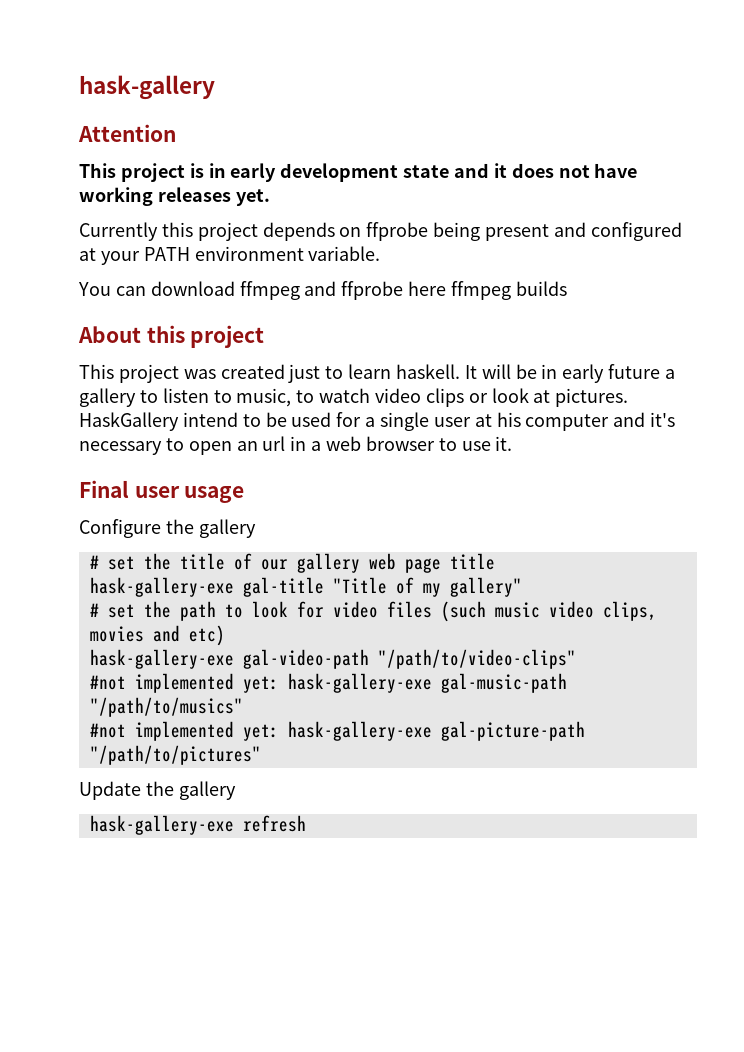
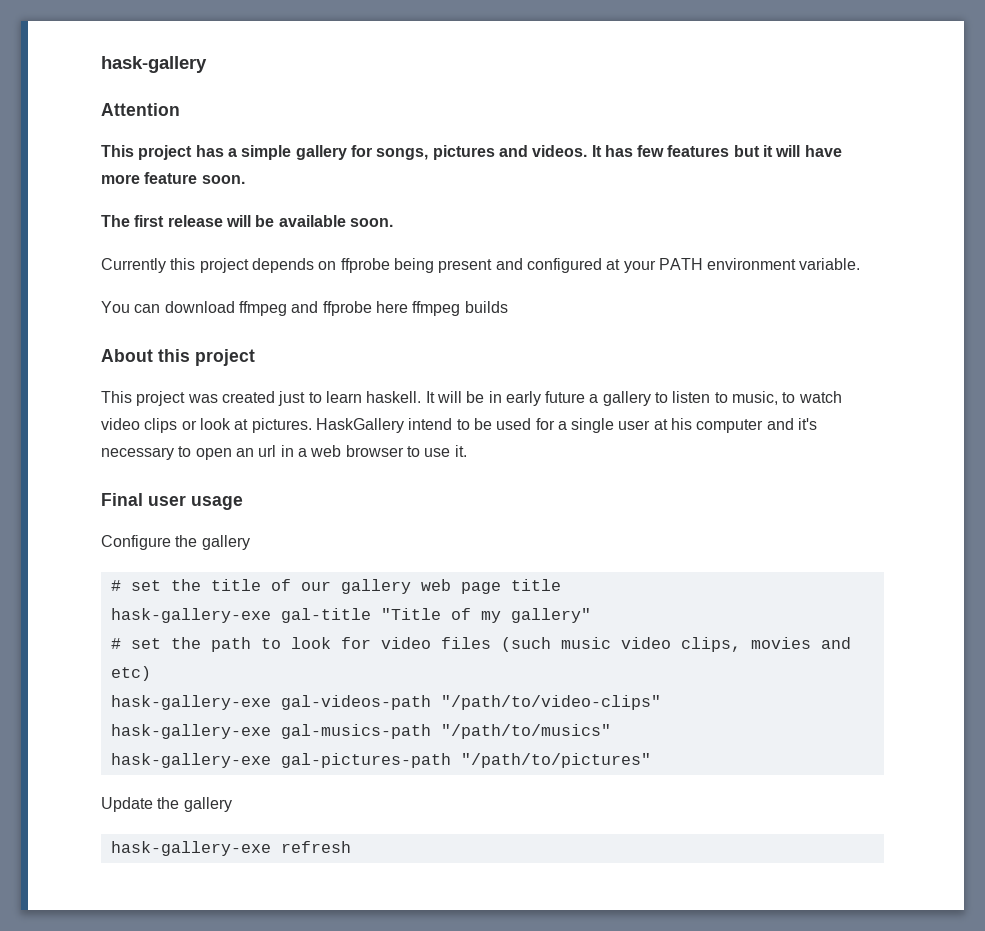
- This project is in early development state and it does not have working releases yet.
+ This project has a simple gallery for songs, pictures and videos. It has few features but it will have more feature soon.
+ The first release will be available soon.
- hask-gallery-exe gal-video-path "/path/to/video-clips"
+ hask-gallery-exe gal-videos-path "/path/to/video-clips"
- #not implemented yet: hask-gallery-exe gal-music-path "/path/to/musics"
- #not implemented yet: hask-gallery-exe gal-picture-path "/path/to/pictures"
+ hask-gallery-exe gal-musics-path "/path/to/musics"
+ hask-gallery-exe gal-pictures-path "/path/to/pictures"

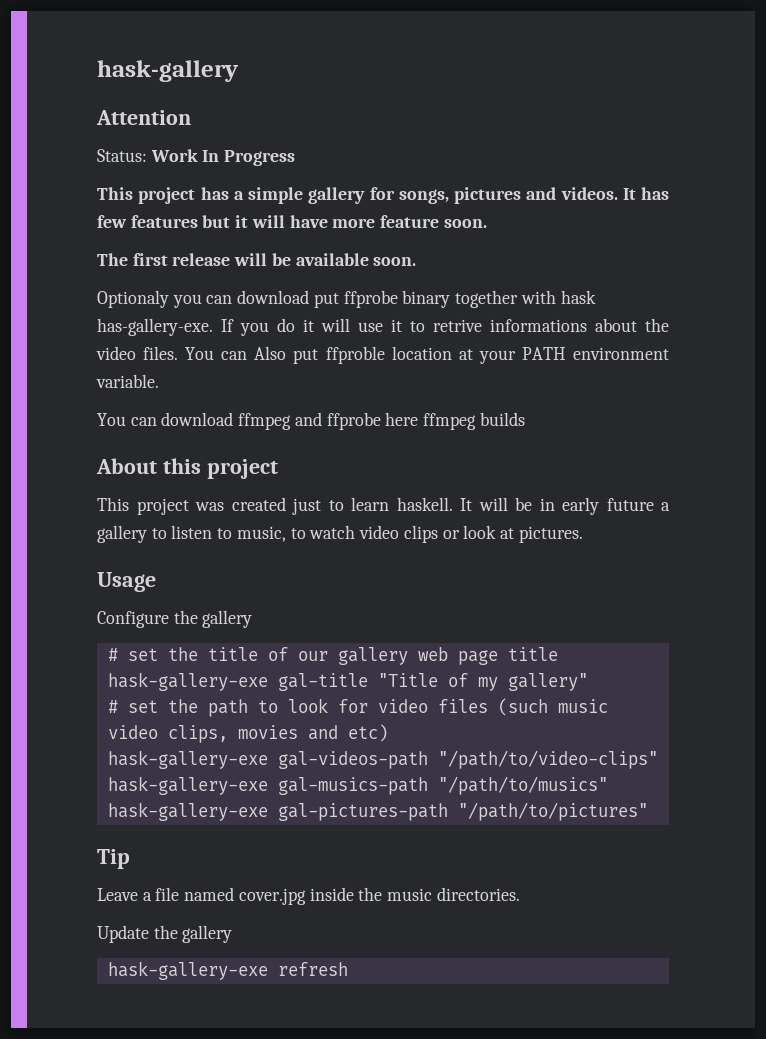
+ Status: Work In Progress
- Currently this project depends on ffprobe being present and configured at your PATH environment variable.
+ Optionaly you can download put ffprobe binary together with hask has-gallery-exe. If you do it will use it to retrive informations about the video files. You can Also put ffproble location at your PATH environment variable.
- It will be in early future a gallery to listen to music, to watch video clips or look at pictures. HaskGallery intend to be used for a single user at his computer and it's necessary to open an url in a web browser to use it.
- Final user usage
+ It will be in early future a gallery to listen to music, to watch video clips or look at pictures.
+ Usage
+ Tip
+ Leave a file named cover.jpg inside the music directories.

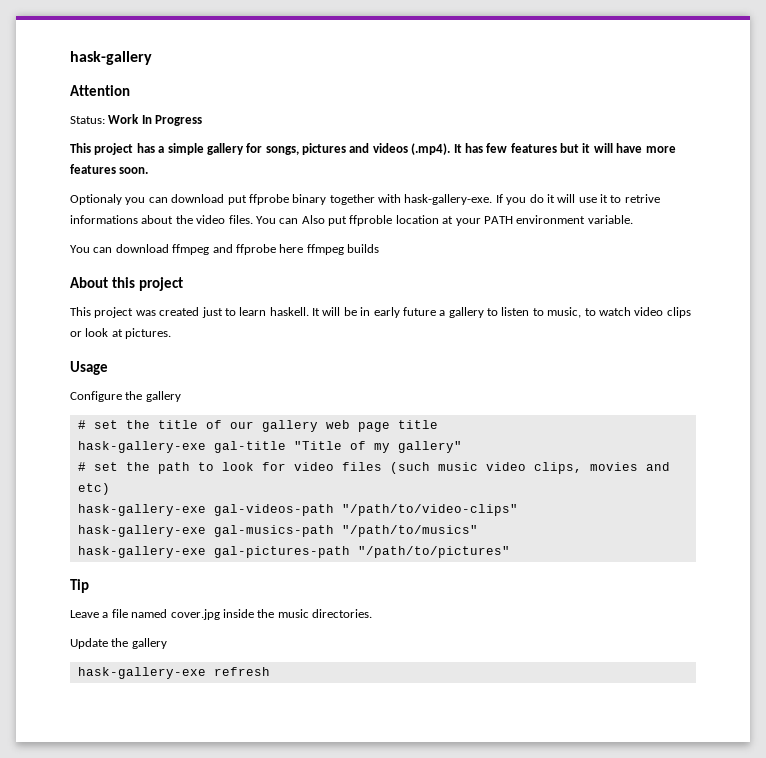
- This project has a simple gallery for songs, pictures and videos. It has few features but it will have more feature soon.
- The first release will be available soon.
+ This project has a simple gallery for songs, pictures and videos (.mp4). It has few features but it will have more features soon.
- Optionaly you can download put ffprobe binary together with hask has-gallery-exe.
+ Optionaly you can download put ffprobe binary together with hask-gallery-exe.

